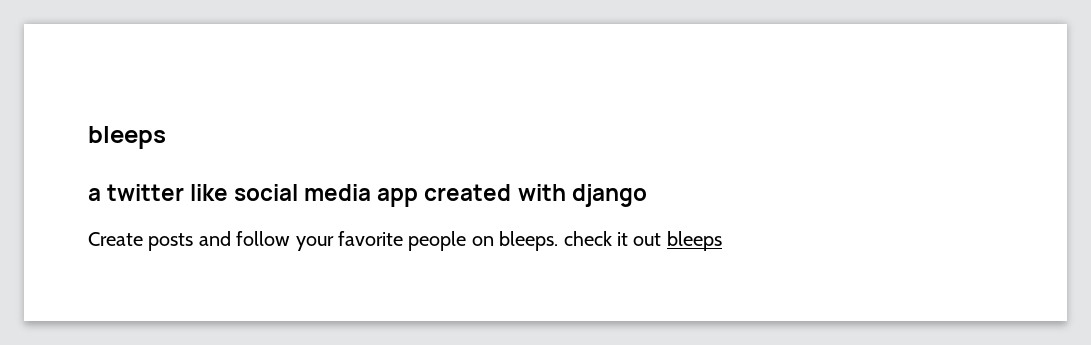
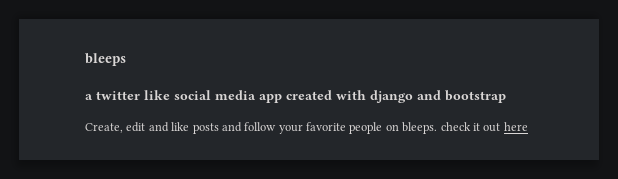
- a twitter like social media app created with django
- Create posts and follow your favorite people on bleeps. check it out bleeps
+ a twitter like social media app created with django and bootstrap
+ Create, edit and like posts and follow your favorite people on bleeps. check it out here

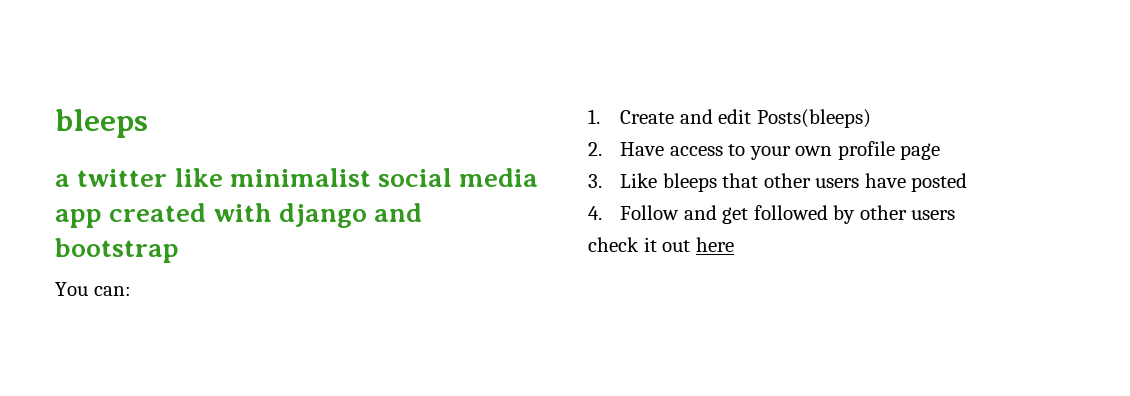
- a twitter like social media app created with django and bootstrap
+ a twitter like minimalist social media app created with django and bootstrap
- Create, edit and like posts and follow your favorite people on bleeps. check it out here
+ You can:
+ 1. Create and edit Posts(bleeps)
+ 2. Have access to your own profile page
+ 3. Like bleeps that other users have posted
+ 4. Follow and get followed by other users
+ check it out here

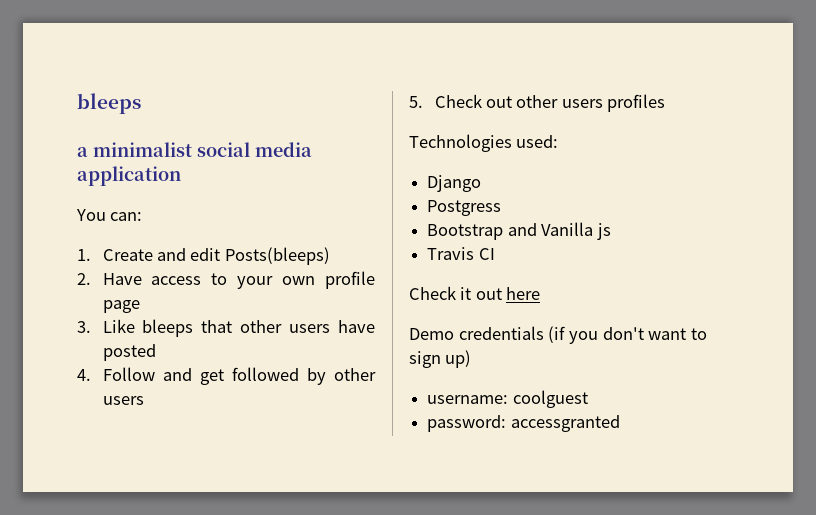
- a twitter like minimalist social media app created with django and bootstrap
+ a minimalist social media application
- check it out here
+ 5. Check out other users profiles
+ Technologies used:
+ Django
+ Postgress
+ Bootstrap and Vanilla js
+ Travis CI
+ Check it out here
+ Demo credentials (if you don't want to sign up)
+ username: coolguest
+ password: accessgranted

